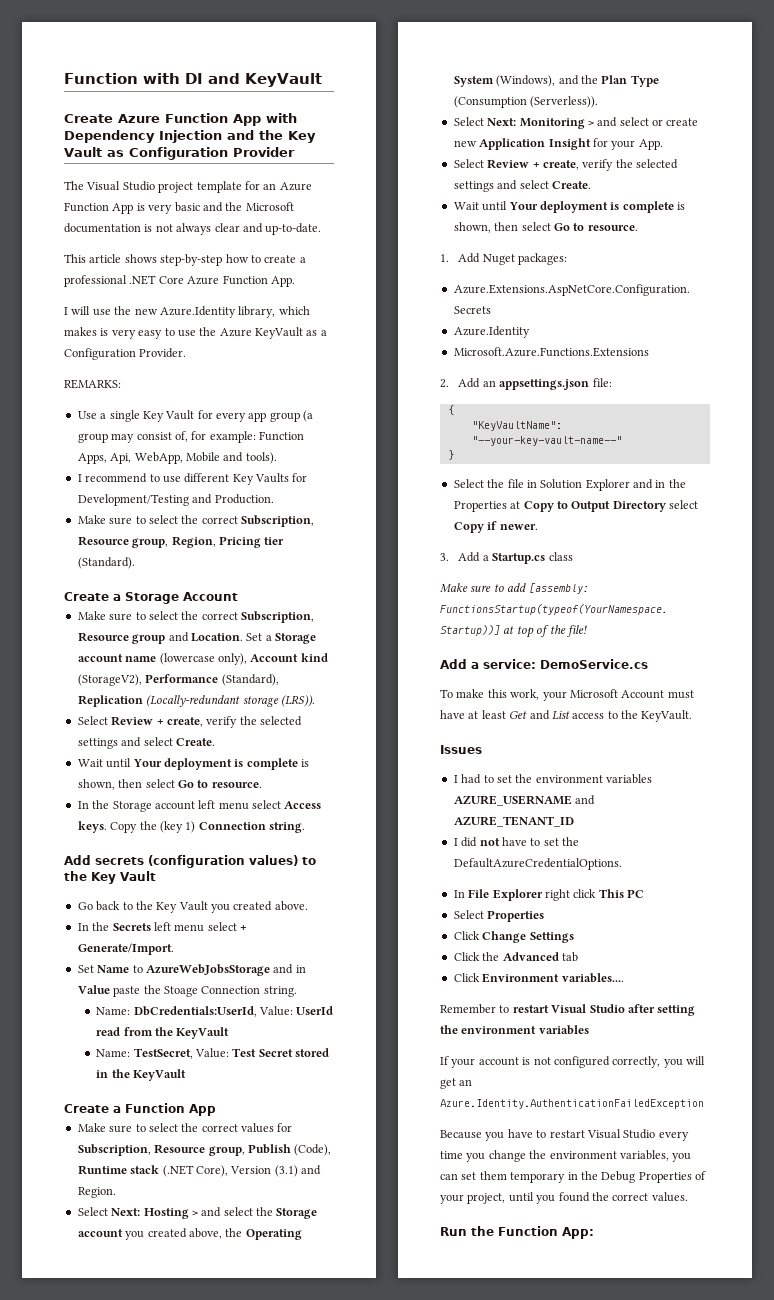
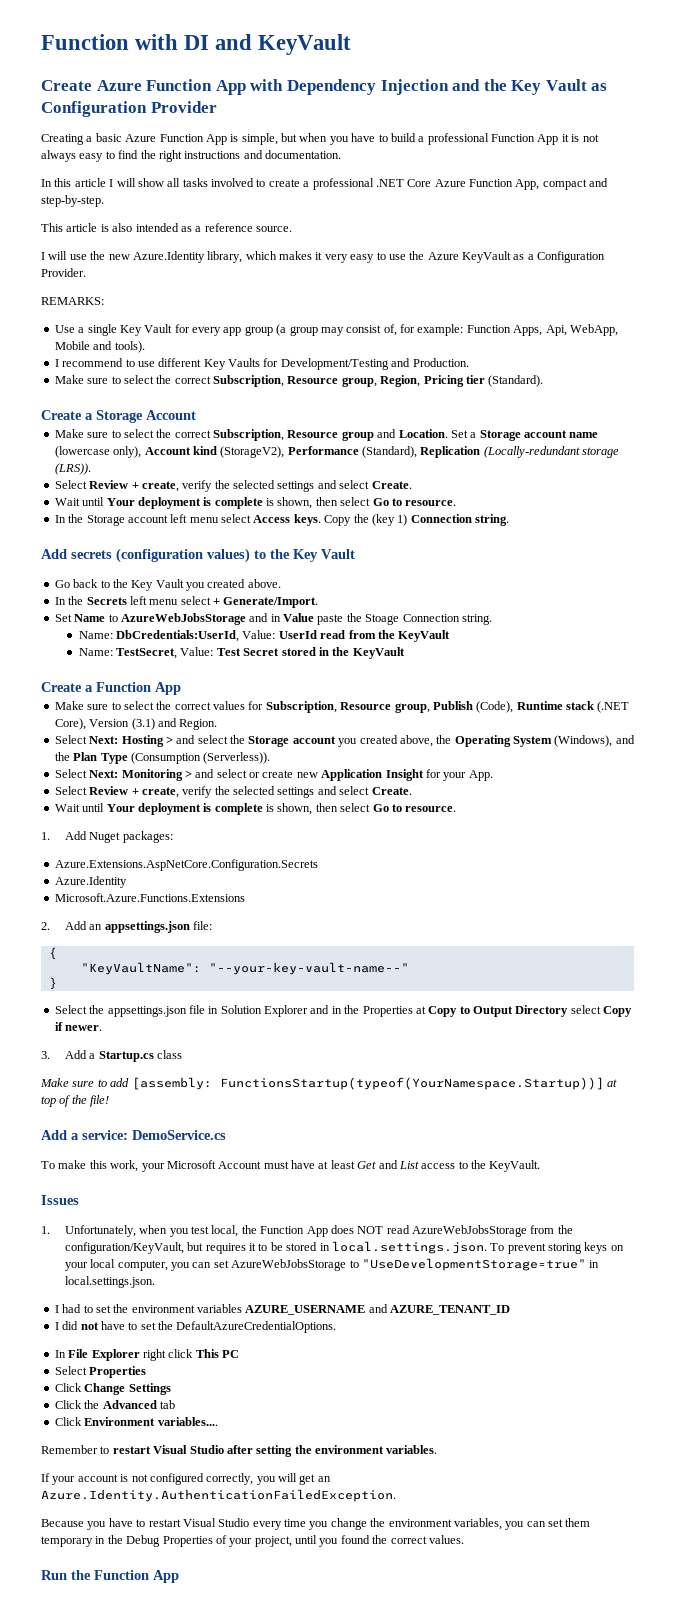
- The Visual Studio project template for an Azure Function App is very basic and the Microsoft documentation is not always clear and up-to-date.
- This article shows step-by-step how to create a professional .NET Core Azure Function App.
+ Creating a basic Azure Function App is simple, but when you have to build a professional Function App it is not always easy to find the right instructions and documentation.
+ In this article I will show all tasks involved to create a professional .NET Core Azure Function App, compact and step-by-step.
+ This article is also intended as a reference source.
- I will use the new Azure.Identity library, which makes is very easy to use the Azure KeyVault as a Configuration Provider.
+ I will use the new Azure.Identity library, which makes it very easy to use the Azure KeyVault as a Configuration Provider.
- Select the file in Solution Explorer and in the Properties at Copy to Output Directory select Copy if newer.
+ Select the appsettings.json file in Solution Explorer and in the Properties at Copy to Output Directory select Copy if newer.
+ 1. Unfortunately, when you test local, the Function App does NOT read AzureWebJobsStorage from the configuration/KeyVault, but requires it to be stored in local.settings.json. To prevent storing keys on your local computer, you can set AzureWebJobsStorage to "UseDevelopmentStorage=true" in local.settings.json.
- Remember to restart Visual Studio after setting the environment variables
+ Remember to restart Visual Studio after setting the environment variables.
- If your account is not configured correctly, you will get an Azure.Identity.AuthenticationFailedException
+ If your account is not configured correctly, you will get an Azure.Identity.AuthenticationFailedException.
- Run the Function App:
+ Run the Function App

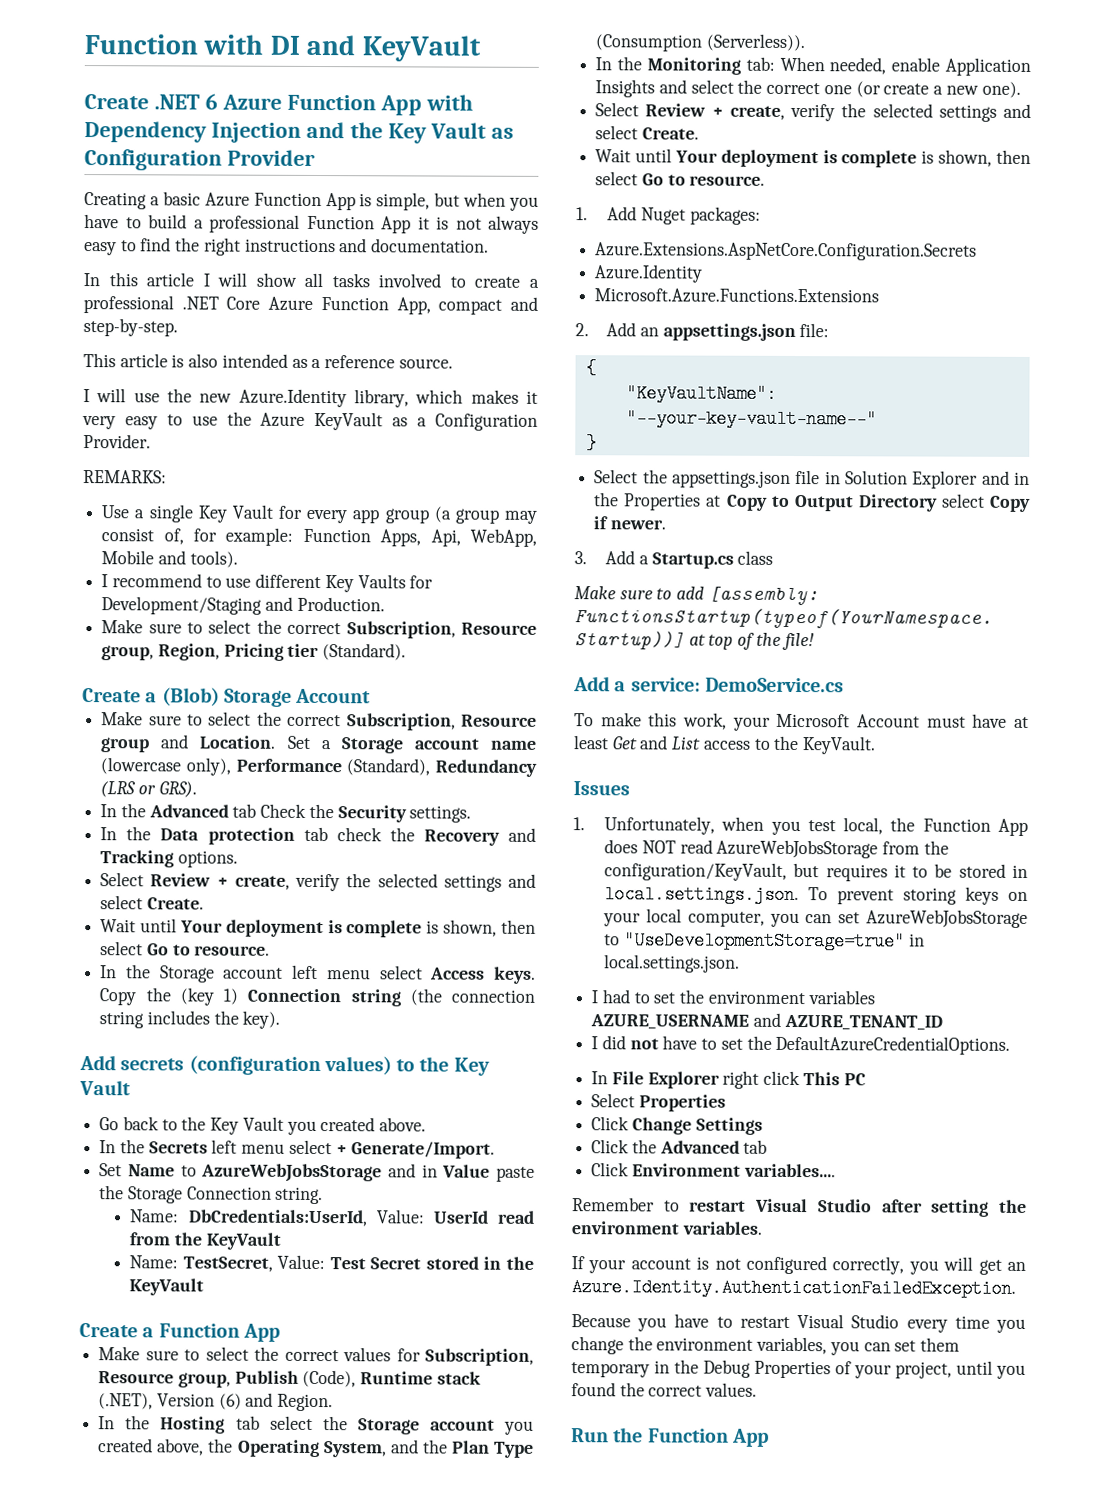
- Create Azure Function App with Dependency Injection and the Key Vault as Configuration Provider
+ Create .NET 6 Azure Function App with Dependency Injection and the Key Vault as Configuration Provider
- I recommend to use different Key Vaults for Development/Testing and Production.
+ I recommend to use different Key Vaults for Development/Staging and Production.
- Create a Storage Account
+ Create a (Blob) Storage Account
- Set a Storage account name (lowercase only), Account kind (StorageV2), Performance (Standard), Replication (Locally-redundant storage (LRS)).
+ Set a Storage account name (lowercase only), Performance (Standard), Redundancy (LRS or GRS).
+ In the Advanced tab Check the Security settings.
+ In the Data protection tab check the Recovery and Tracking options.
- Copy the (key 1) Connection string.
+ Copy the (key 1) Connection string (the connection string includes the key).
- Set Name to AzureWebJobsStorage and in Value paste the Stoage Connection string.
+ Set Name to AzureWebJobsStorage and in Value paste the Storage Connection string.
- Make sure to select the correct values for Subscription, Resource group, Publish (Code), Runtime stack (.NET Core), Version (3.1) and Region.
- Select Next: Hosting > and select the Storage account you created above, the Operating System (Windows), and the Plan Type (Consumption (Serverless)).
+ Make sure to select the correct values for Subscription, Resource group, Publish (Code), Runtime stack (.NET), Version (6) and Region.
+ In the Hosting tab select the Storage account you created above, the Operating System, and the Plan Type (Consumption (Serverless)).
- Select Next: Monitoring > and select or create new Application Insight for your App.
+ In the Monitoring tab: When needed, enable Application Insights and select the correct one (or create a new one).

